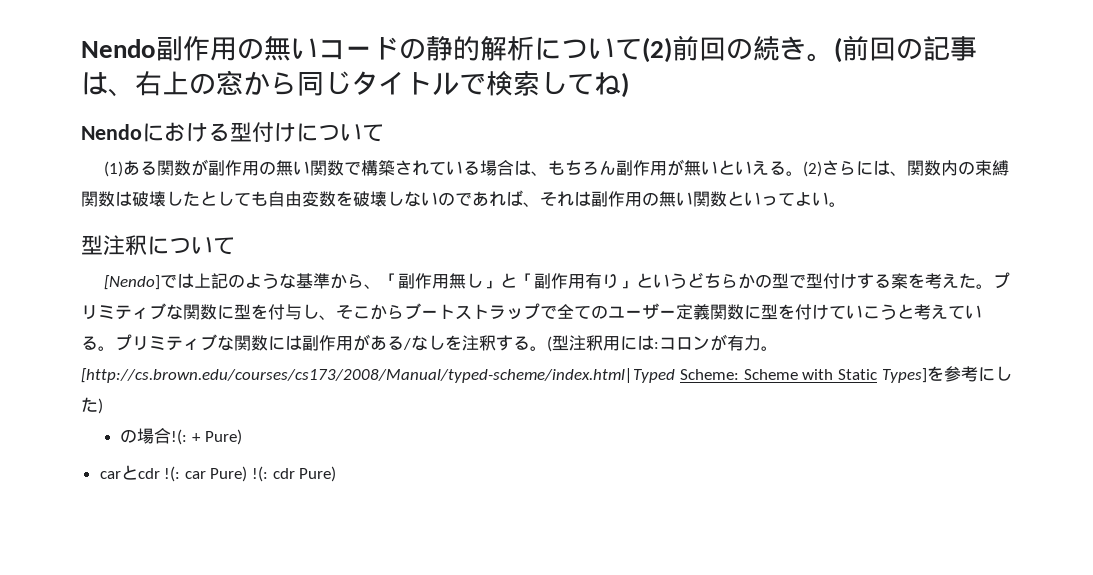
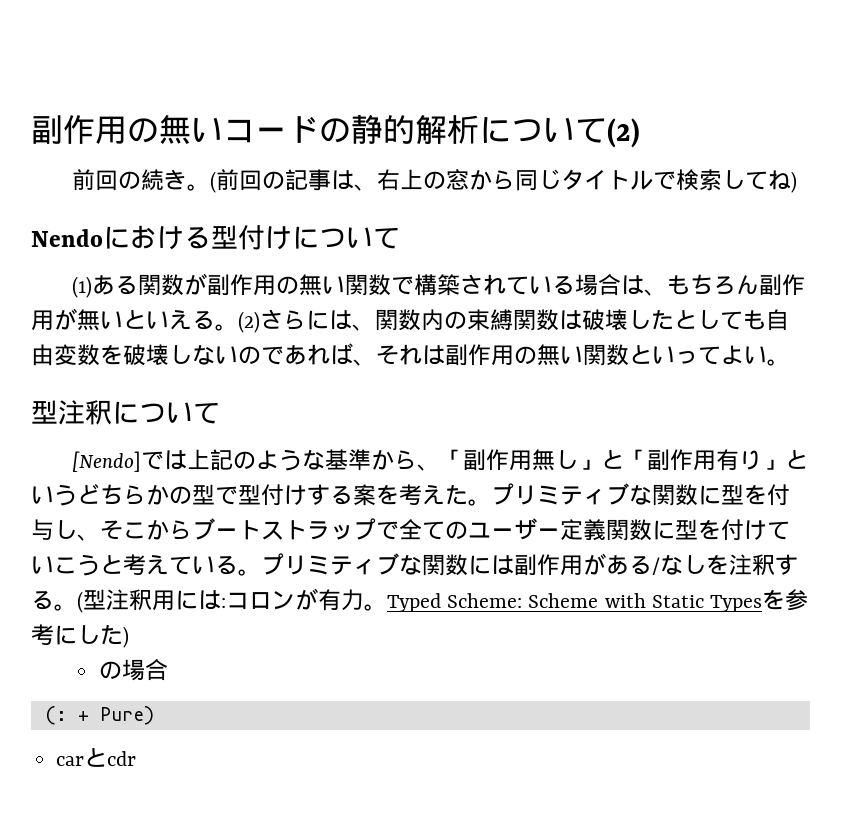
- Nendo副作用の無いコードの静的解析について(2)前回の続き。
+ 副作用の無いコードの静的解析について(2)
+ 前回の続き。
- [http://cs.brown.edu/courses/cs173/2008/Manual/typed-scheme/index.html|Typed Scheme: Scheme with Static Types]を参考にした)
+ Typed Scheme: Scheme with Static Typesを参考にした)
- の場合!(: + Pure)
+ の場合
+ (: + Pure)
- carとcdr !(: car Pure) !(: cdr Pure)
+ carとcdr

